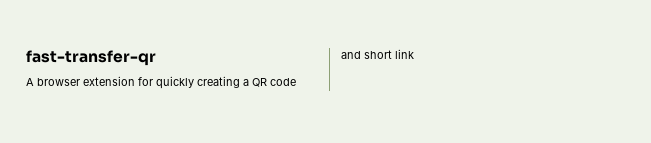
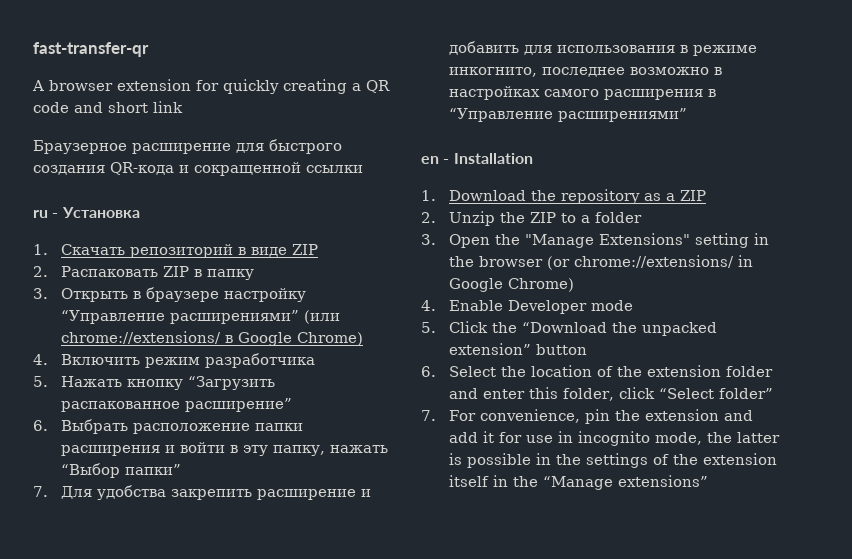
+ Браузерное расширение для быстрого создания QR-кода и сокращенной ссылки
+ ru - Установка
+ 1. Скачать репозиторий в виде ZIP
+ 2. Распаковать ZIP в папку
+ 3. Открыть в браузере настройку “Управление расширениями” (или chrome://extensions/ в Google Chrome)
+ 4. Включить режим разработчика
+ 5. Нажать кнопку “Загрузить распакованное расширение”
+ 6. Выбрать расположение папки расширения и войти в эту папку, нажать “Выбор папки”
+ 7. Для удобства закрепить расширение и добавить для использования в режиме инкогнито, последнее возможно в настройках самого расширения в “Управление расширениями”
+ en - Installation
+ 1. Download the repository as a ZIP
+ 2. Unzip the ZIP to a folder
+ 3. Open the "Manage Extensions" setting in the browser (or chrome://extensions/ in Google Chrome)
+ 4. Enable Developer mode
+ 5. Click the “Download the unpacked extension” button
+ 6. Select the location of the extension folder and enter this folder, click “Select folder”
+ 7. For convenience, pin the extension and add it for use in incognito mode, the latter is possible in the settings of the extension itself in the “Manage extensions”

